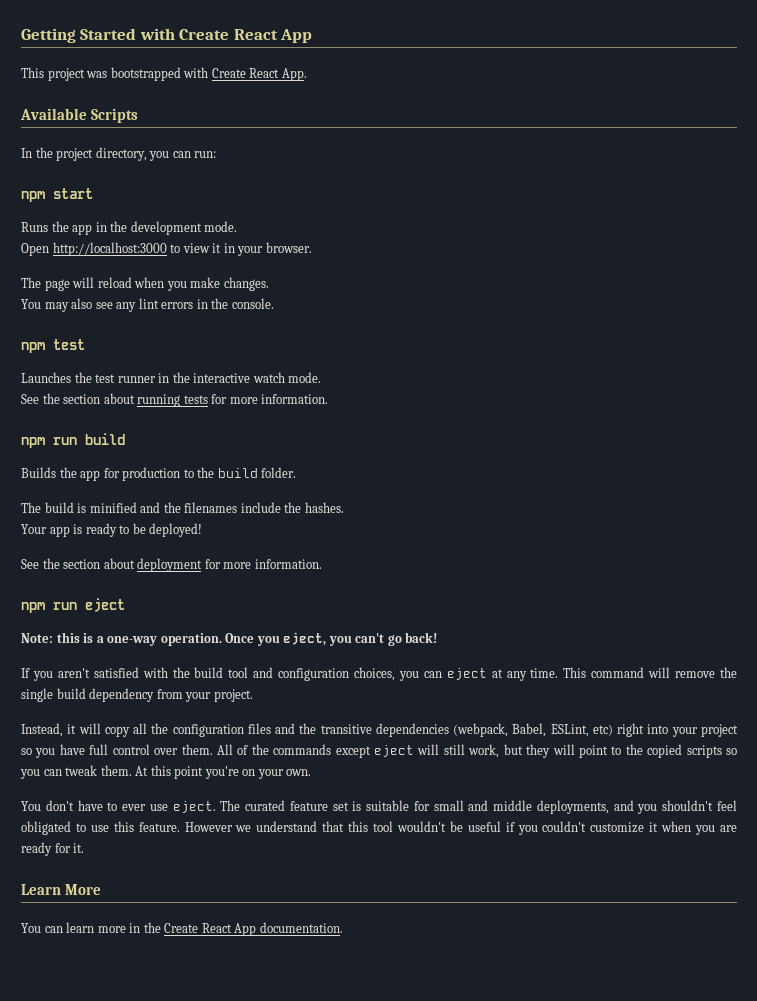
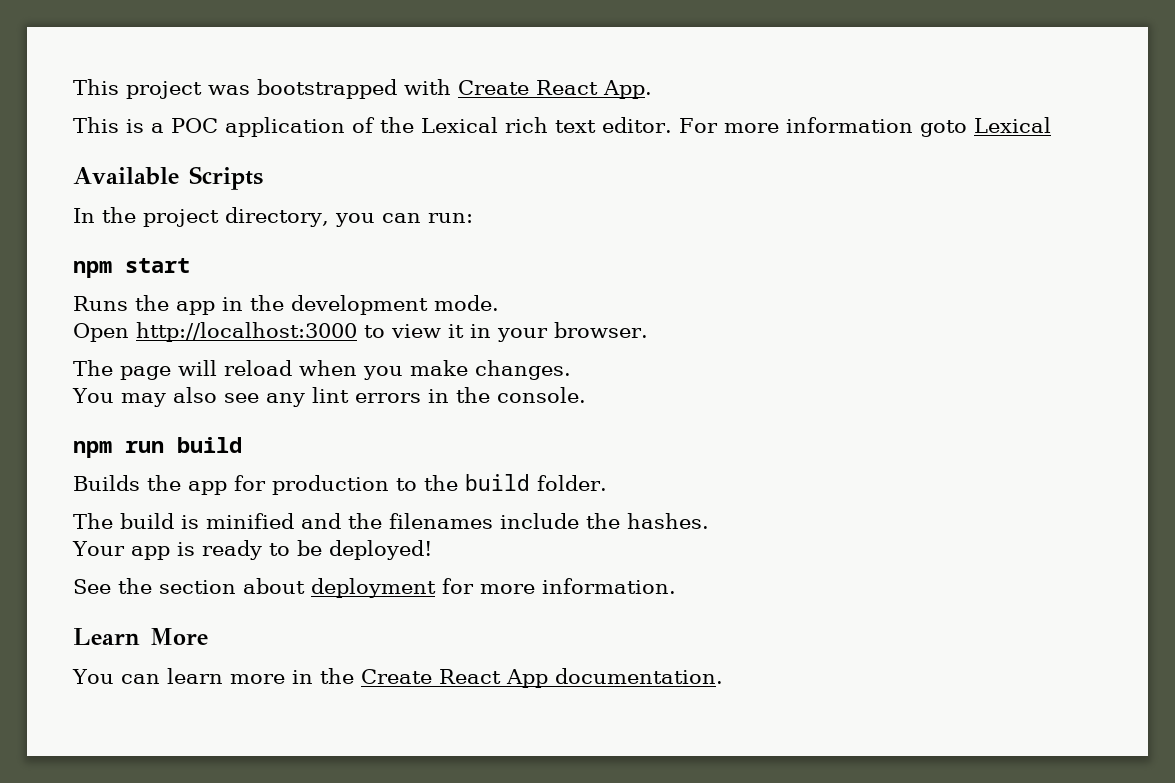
- Getting Started with Create React App
+ This is a POC application of the Lexical rich text editor. For more information goto Lexical
- npm test
- Launches the test runner in the interactive watch mode.
- See the section about running tests for more information.
- npm run eject
- Note: this is a one-way operation. Once you eject, you can't go back!
- If you aren't satisfied with the build tool and configuration choices, you can eject at any time. This command will remove the single build dependency from your project.
- Instead, it will copy all the configuration files and the transitive dependencies (webpack, Babel, ESLint, etc) right into your project so you have full control over them. All of the commands except eject will still work, but they will point to the copied scripts so you can tweak them. At this point you're on your own.
- You don't have to ever use eject. The curated feature set is suitable for small and middle deployments, and you shouldn't feel obligated to use this feature. However we understand that this tool wouldn't be useful if you couldn't customize it when you are ready for it.

